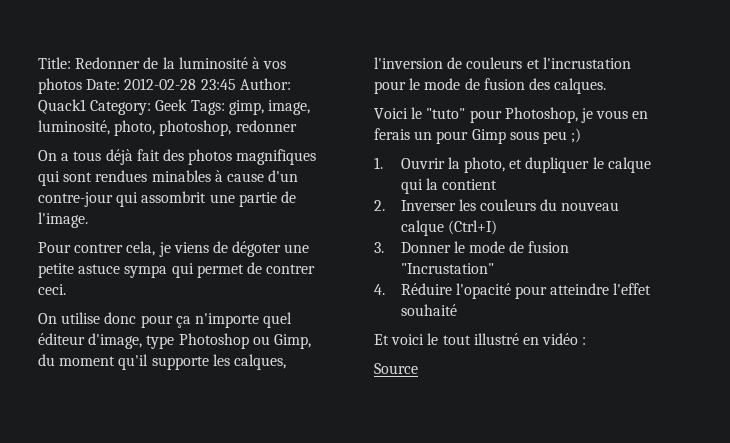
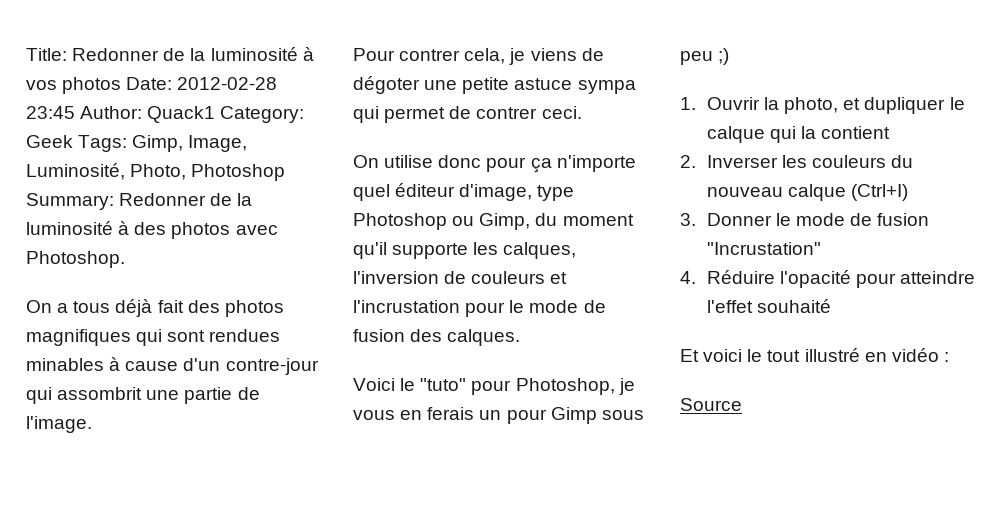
- Title: Redonner de la luminosité à vos photos Date: 2012-02-28 23:45 Author: Quack1 Category: Geek Tags: gimp, image, luminosité, photo, photoshop, redonner
+ Title: Redonner de la luminosité à vos photos Date: 2012-02-28 23:45 Author: Quack1 Category: Geek Tags: Gimp, Image, Luminosité, Photo, Photoshop Summary: Redonner de la luminosité à des photos avec Photoshop.

